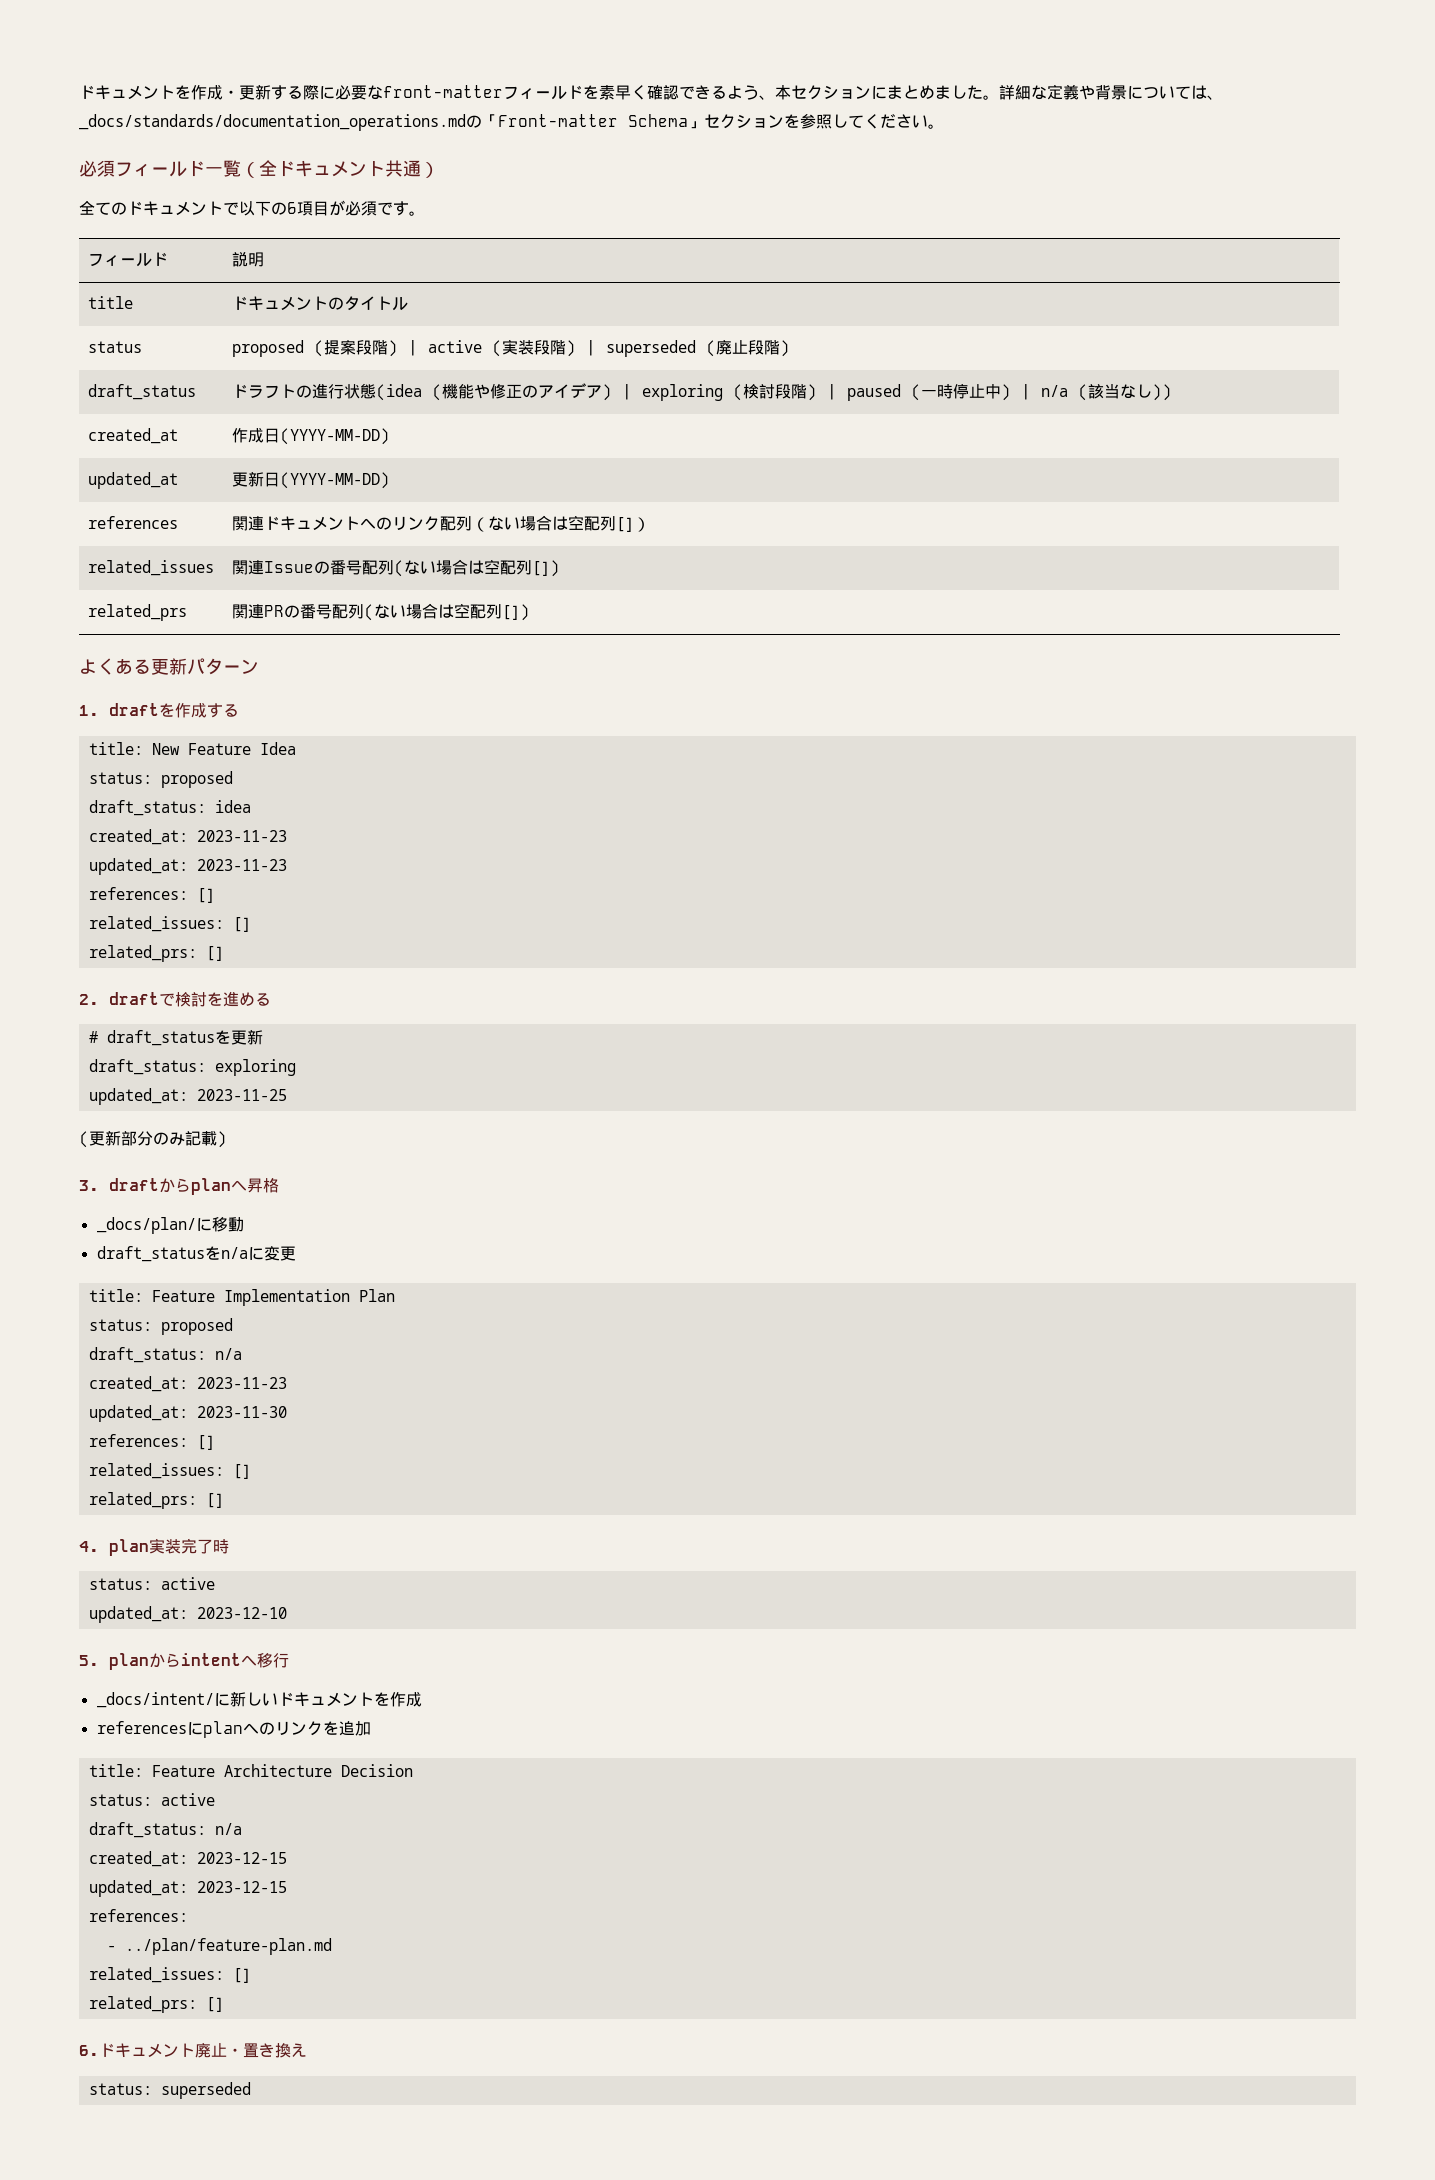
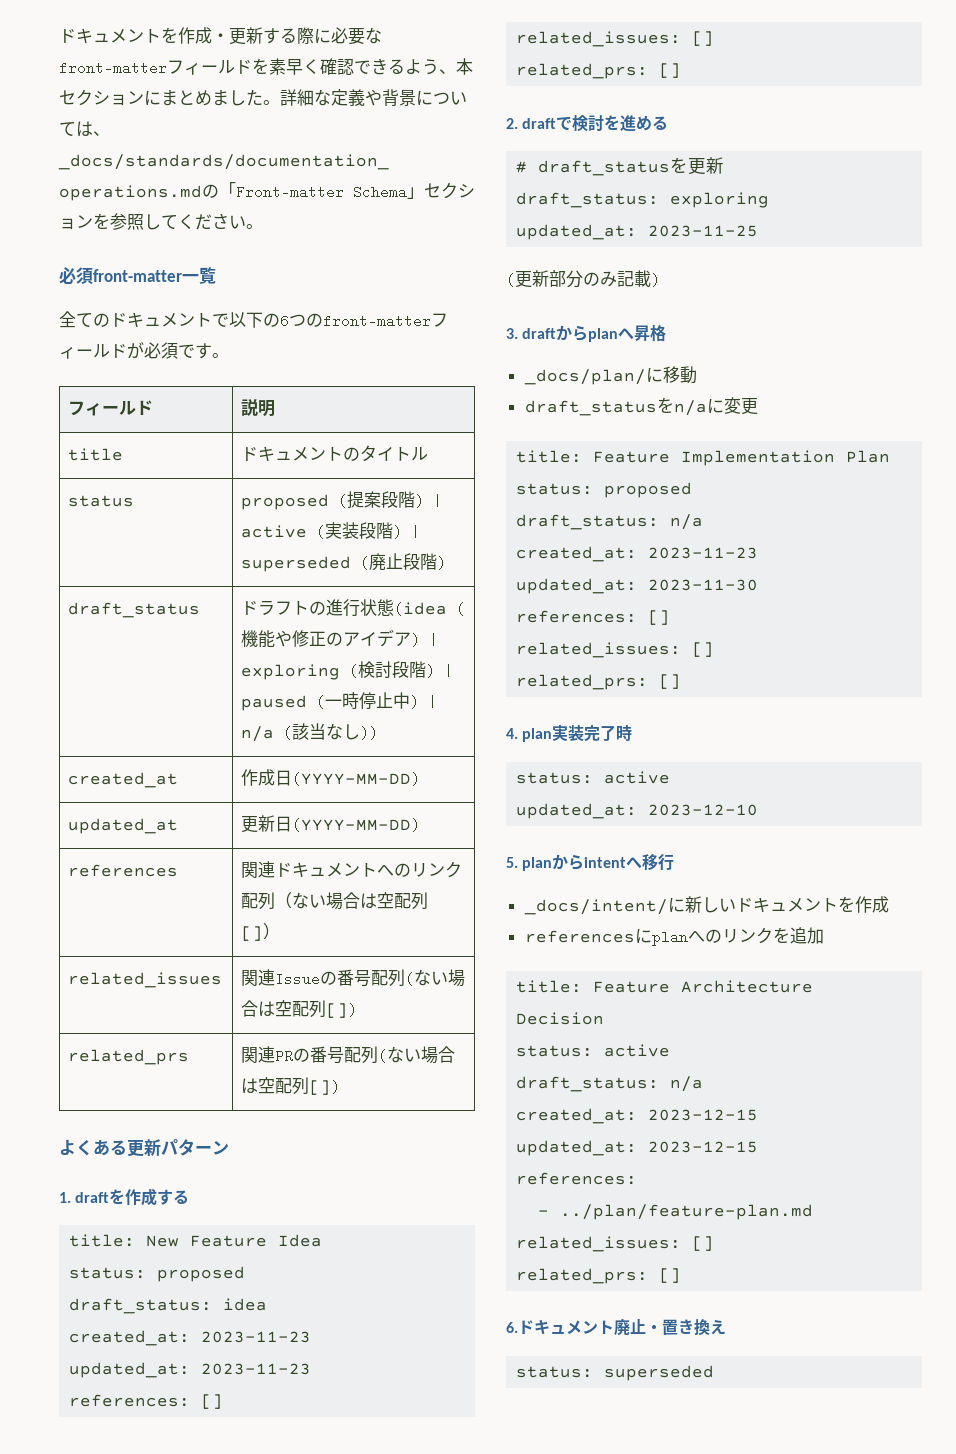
- 必須フィールド一覧（全ドキュメント共通）
+ 必須front-matter一覧
- 全てのドキュメントで以下の6項目が必須です。
+ 全てのドキュメントで以下の6つのfront-matterフィールドが必須です。

